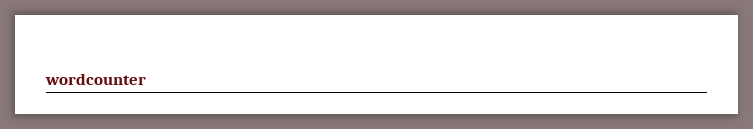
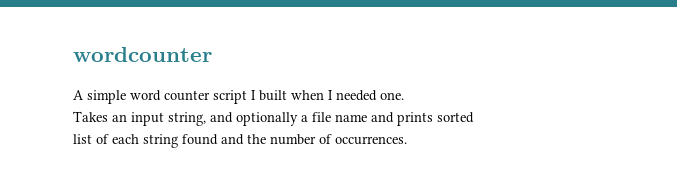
+ A simple word counter script I built when I needed one.
+ Takes an input string, and optionally a file name and prints sorted
+ list of each string found and the number of occurrences.

